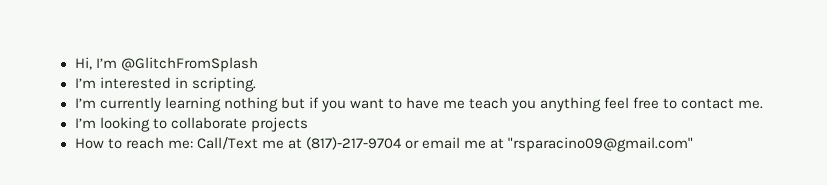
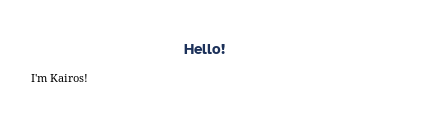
- Hi, I’m @GlitchFromSplash
- I’m interested in scripting.
- I’m currently learning nothing but if you want to have me teach you anything feel free to contact me.
- I’m looking to collaborate projects
- How to reach me: Call/Text me at (817)-217-9704 or email me at "rsparacino09@gmail.com"
+ Hello!
+ I'm Kairos!

